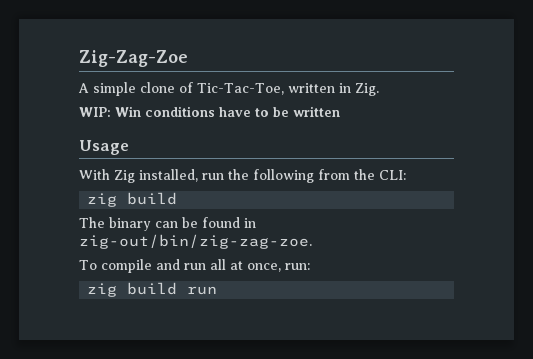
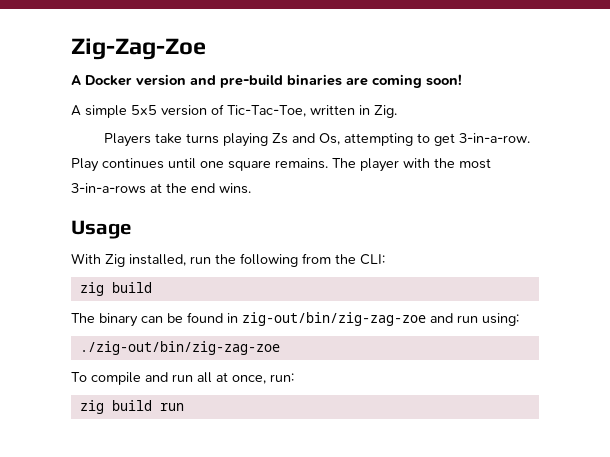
+ A Docker version and pre-build binaries are coming soon!
- A simple clone of Tic-Tac-Toe, written in Zig.
+ A simple 5x5 version of Tic-Tac-Toe, written in Zig.
- WIP: Win conditions have to be written
+ Players take turns playing Zs and Os, attempting to get 3-in-a-row. Play continues until one square remains. The player with the most 3-in-a-rows at the end wins.
- The binary can be found in zig-out/bin/zig-zag-zoe.
+ The binary can be found in zig-out/bin/zig-zag-zoe and run using:
+ ./zig-out/bin/zig-zag-zoe

